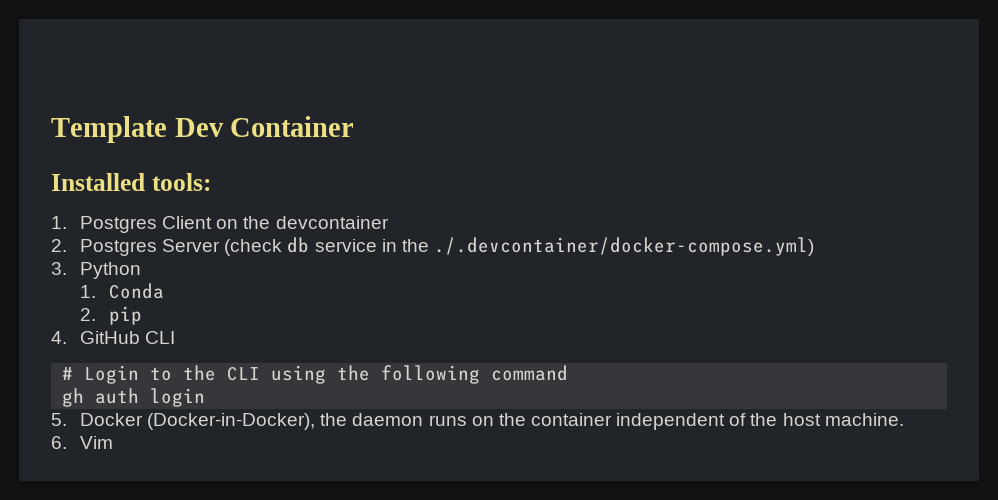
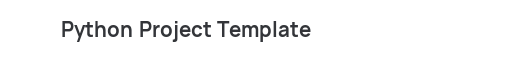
- Template Dev Container
- Installed tools:
- 1. Postgres Client on the devcontainer
- 2. Postgres Server (check db service in the ./.devcontainer/docker-compose.yml)
- 3. Python
- 1. Conda
- 2. pip
- 4. GitHub CLI
- # Login to the CLI using the following command
- gh auth login
- 5. Docker (Docker-in-Docker), the daemon runs on the container independent of the host machine.
- 6. Vim
+ Python Project Template

